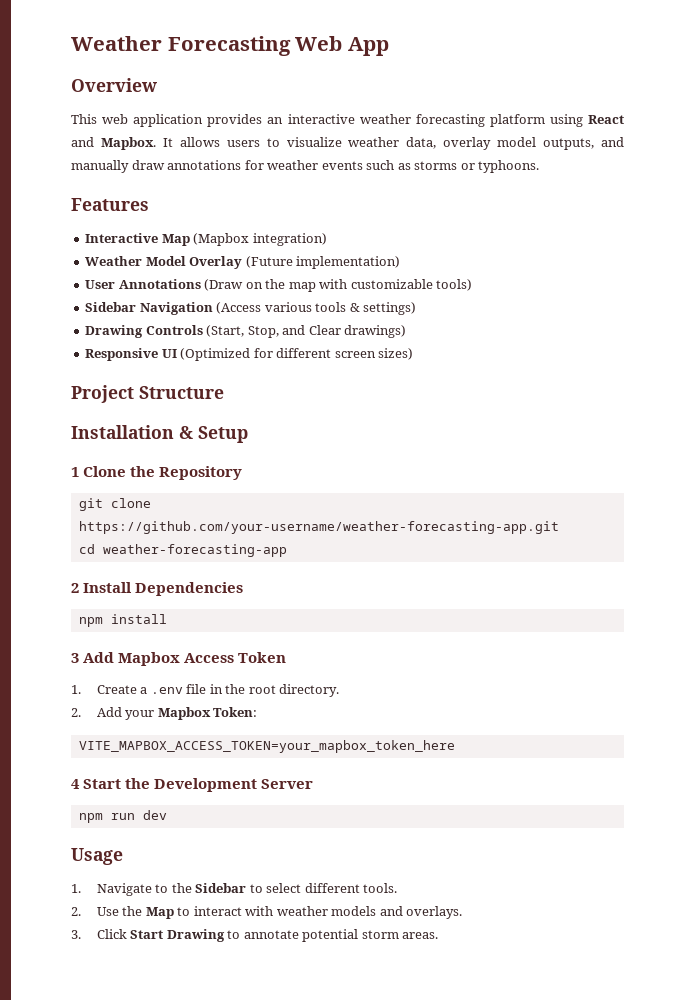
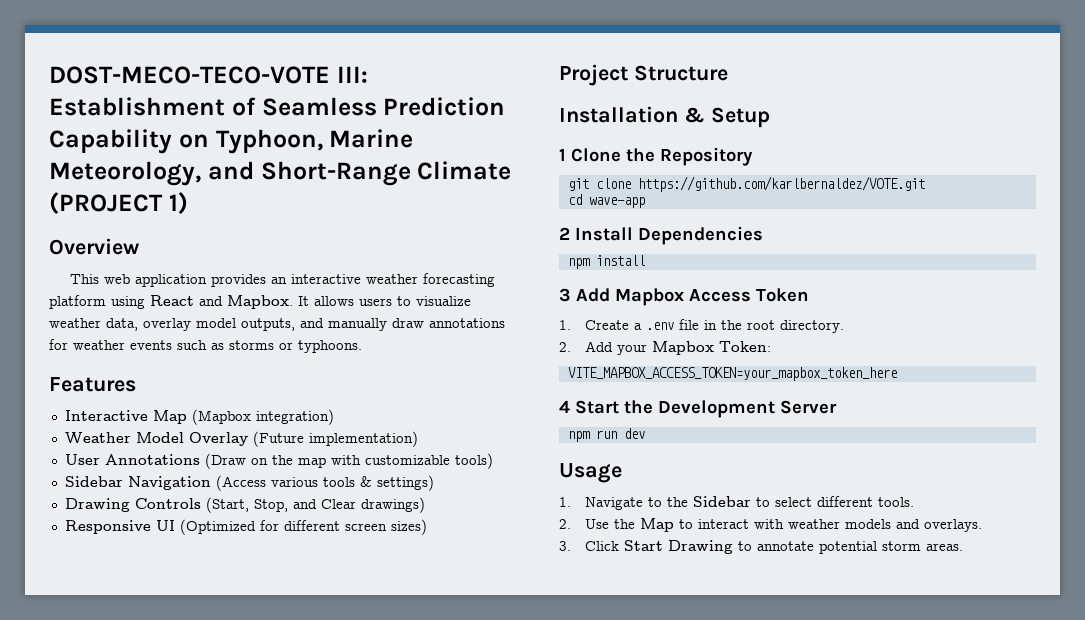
- Weather Forecasting Web App
+ DOST-MECO-TECO-VOTE III: Establishment of Seamless Prediction Capability on Typhoon, Marine Meteorology, and Short-Range Climate (PROJECT 1)
- git clone https://github.com/your-username/weather-forecasting-app.git
+ git clone https://github.com/karlbernaldez/VOTE.git
- cd weather-forecasting-app
+ cd wave-app

